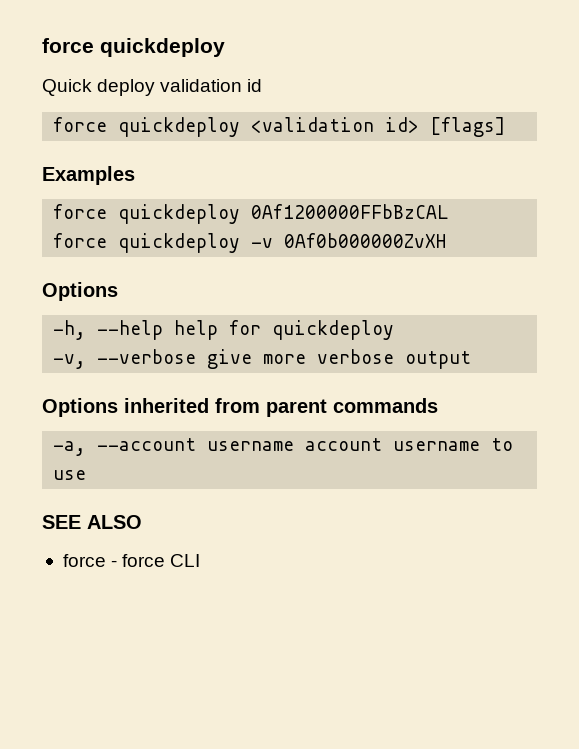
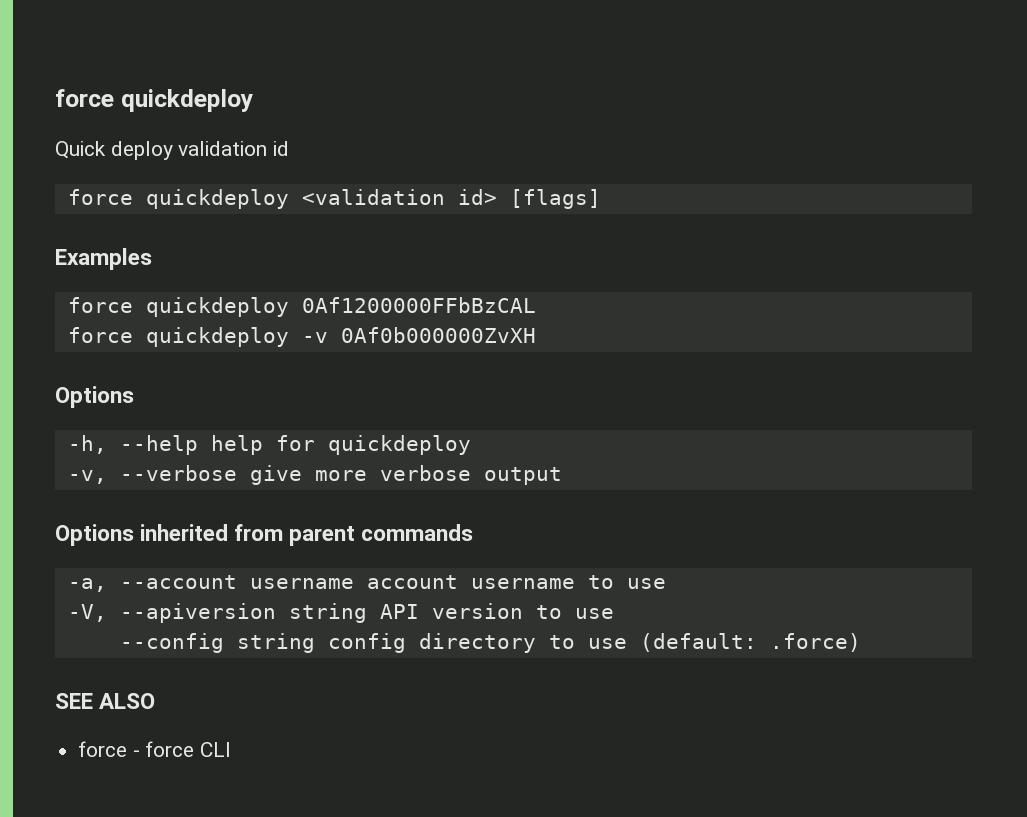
+ -V, --apiversion string API version to use
+ --config string config directory to use (default: .force)

